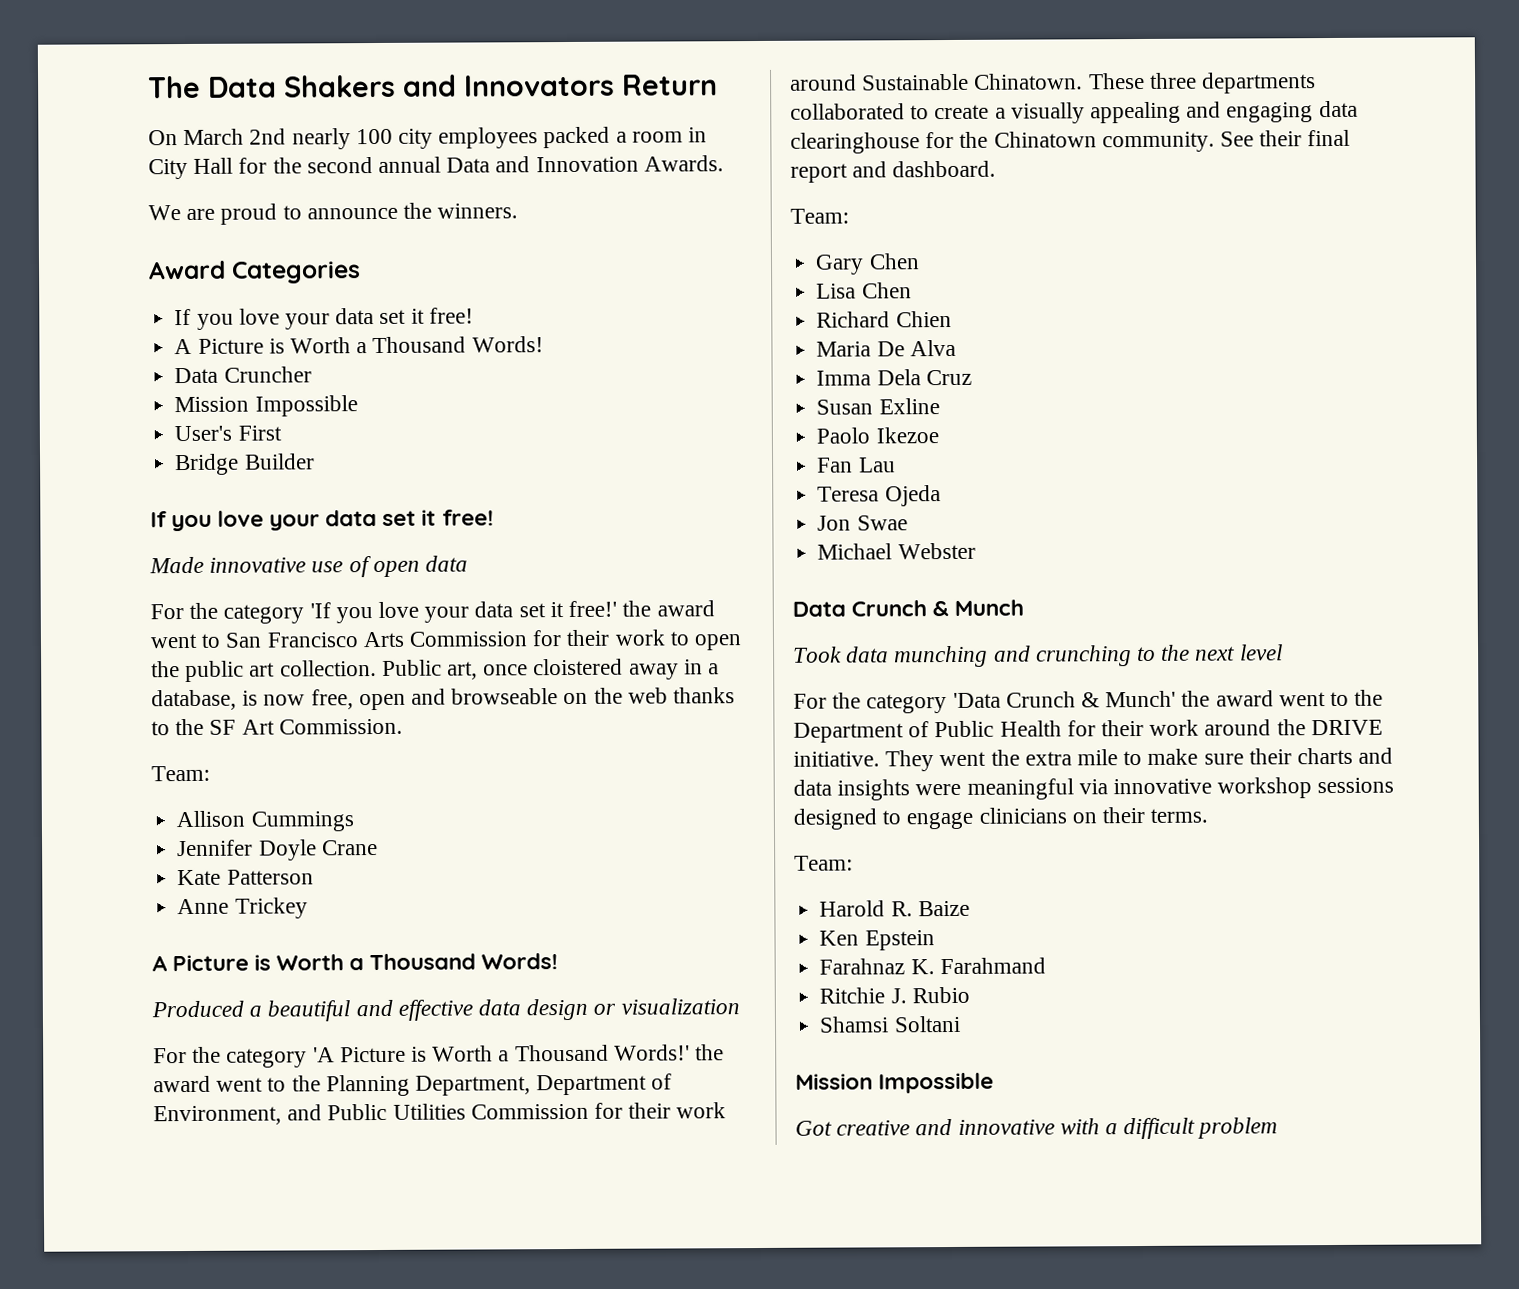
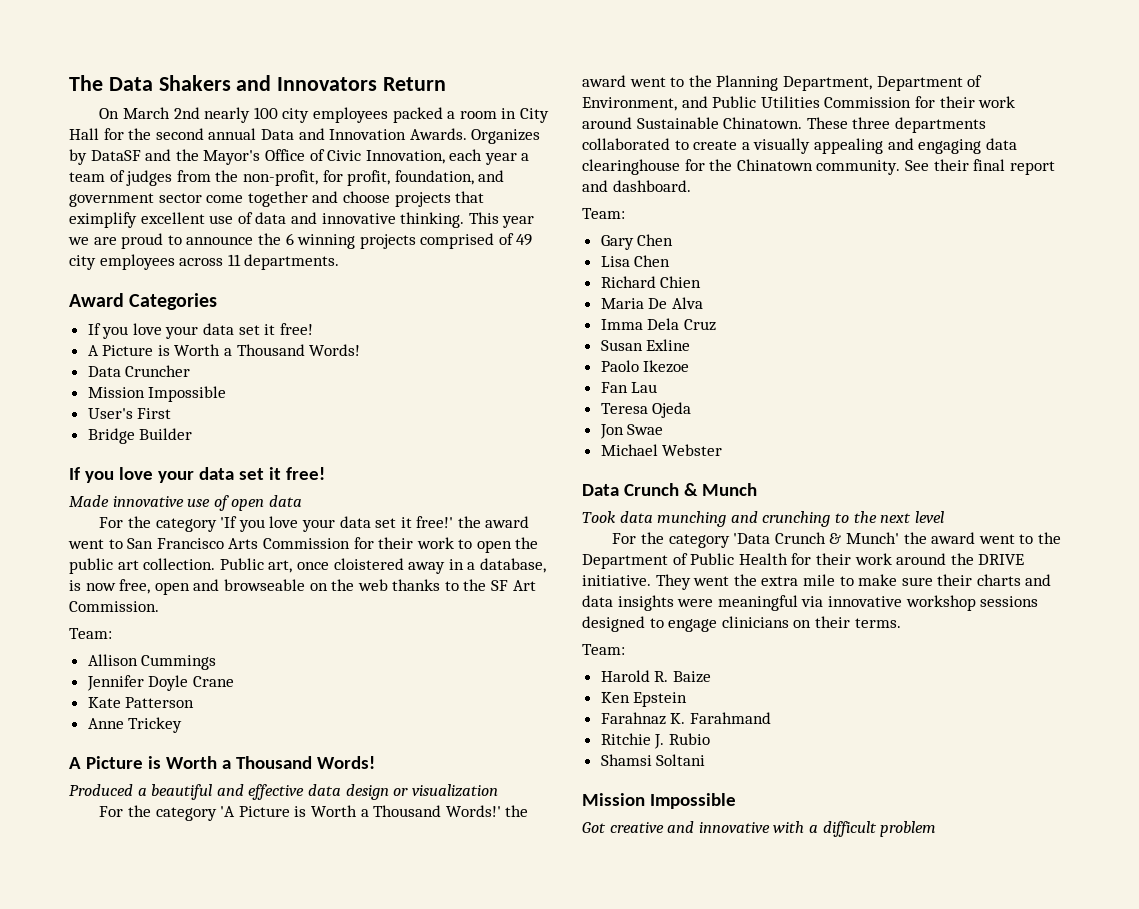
- On March 2nd nearly 100 city employees packed a room in City Hall for the second annual Data and Innovation Awards.
- We are proud to announce the winners.
+ On March 2nd nearly 100 city employees packed a room in City Hall for the second annual Data and Innovation Awards. Organizes by DataSF and the Mayor's Office of Civic Innovation, each year a team of judges from the non-profit, for profit, foundation, and government sector come together and choose projects that eximplify excellent use of data and innovative thinking. This year we are proud to announce the 6 winning projects comprised of 49 city employees across 11 departments.

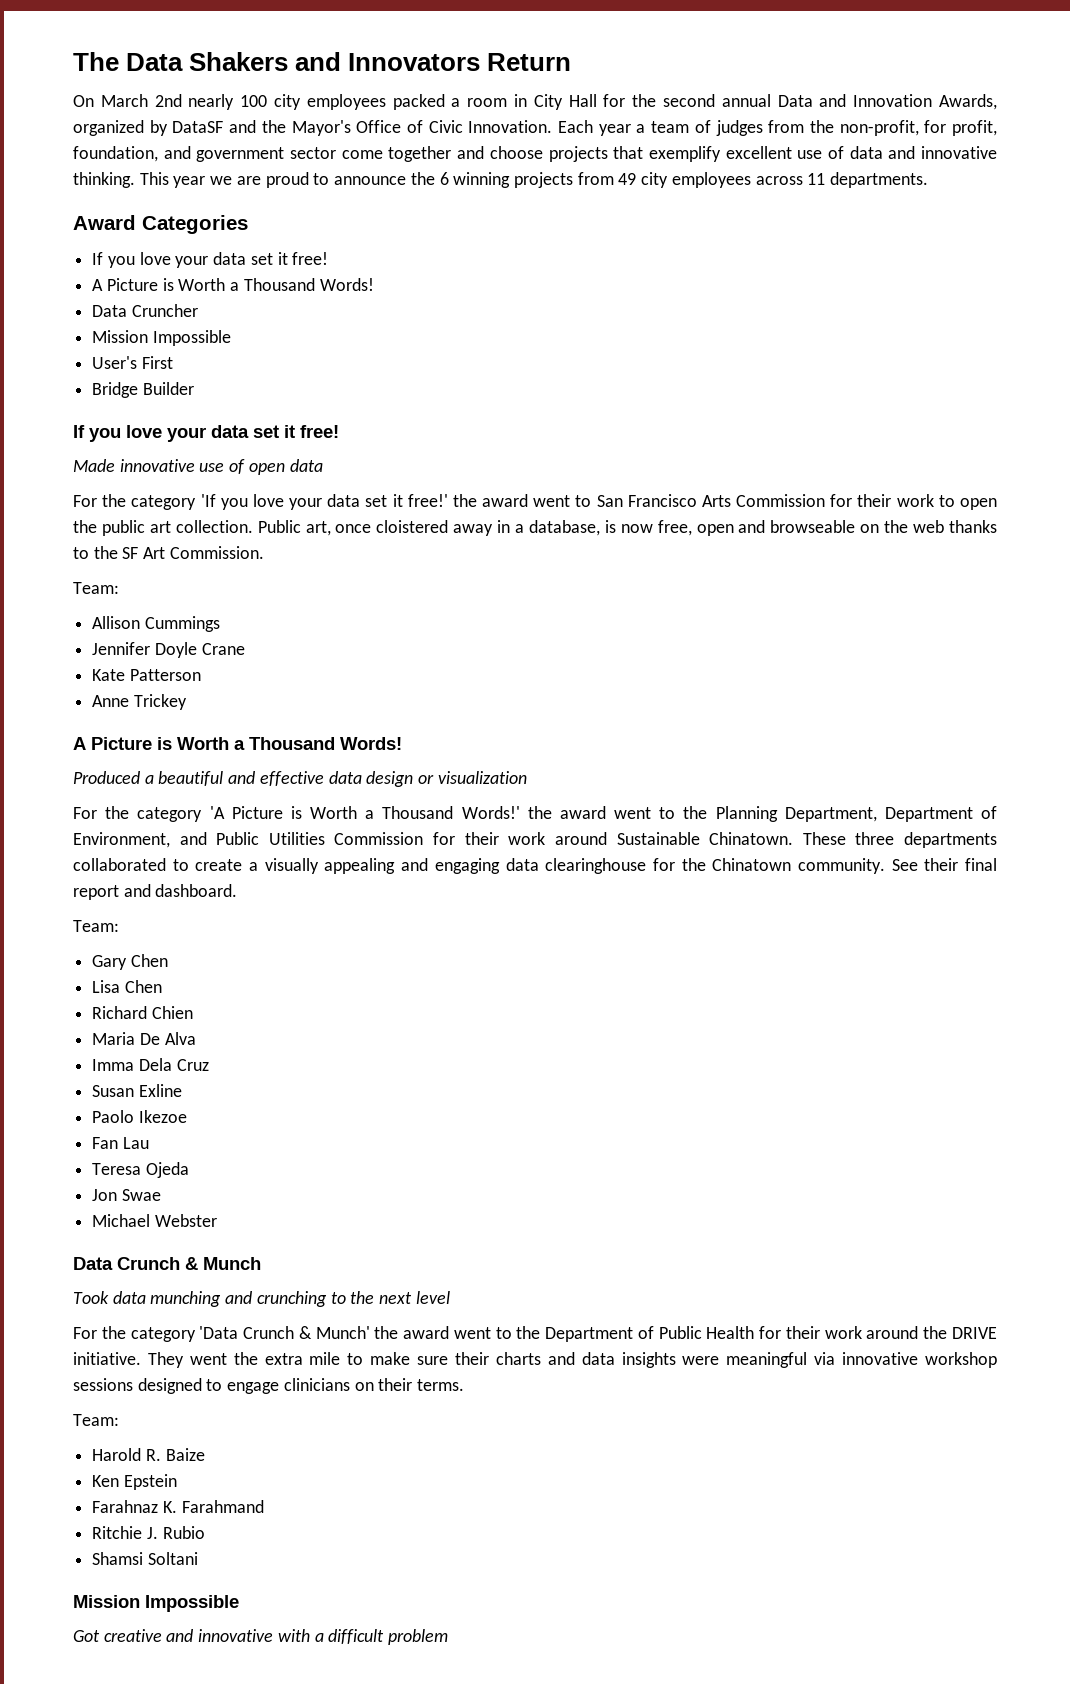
- On March 2nd nearly 100 city employees packed a room in City Hall for the second annual Data and Innovation Awards. Organizes by DataSF and the Mayor's Office of Civic Innovation, each year a team of judges from the non-profit, for profit, foundation, and government sector come together and choose projects that eximplify excellent use of data and innovative thinking.
+ On March 2nd nearly 100 city employees packed a room in City Hall for the second annual Data and Innovation Awards, organized by DataSF and the Mayor's Office of Civic Innovation. Each year a team of judges from the non-profit, for profit, foundation, and government sector come together and choose projects that exemplify excellent use of data and innovative thinking.
- This year we are proud to announce the 6 winning projects comprised of 49 city employees across 11 departments.
+ This year we are proud to announce the 6 winning projects from 49 city employees across 11 departments.

